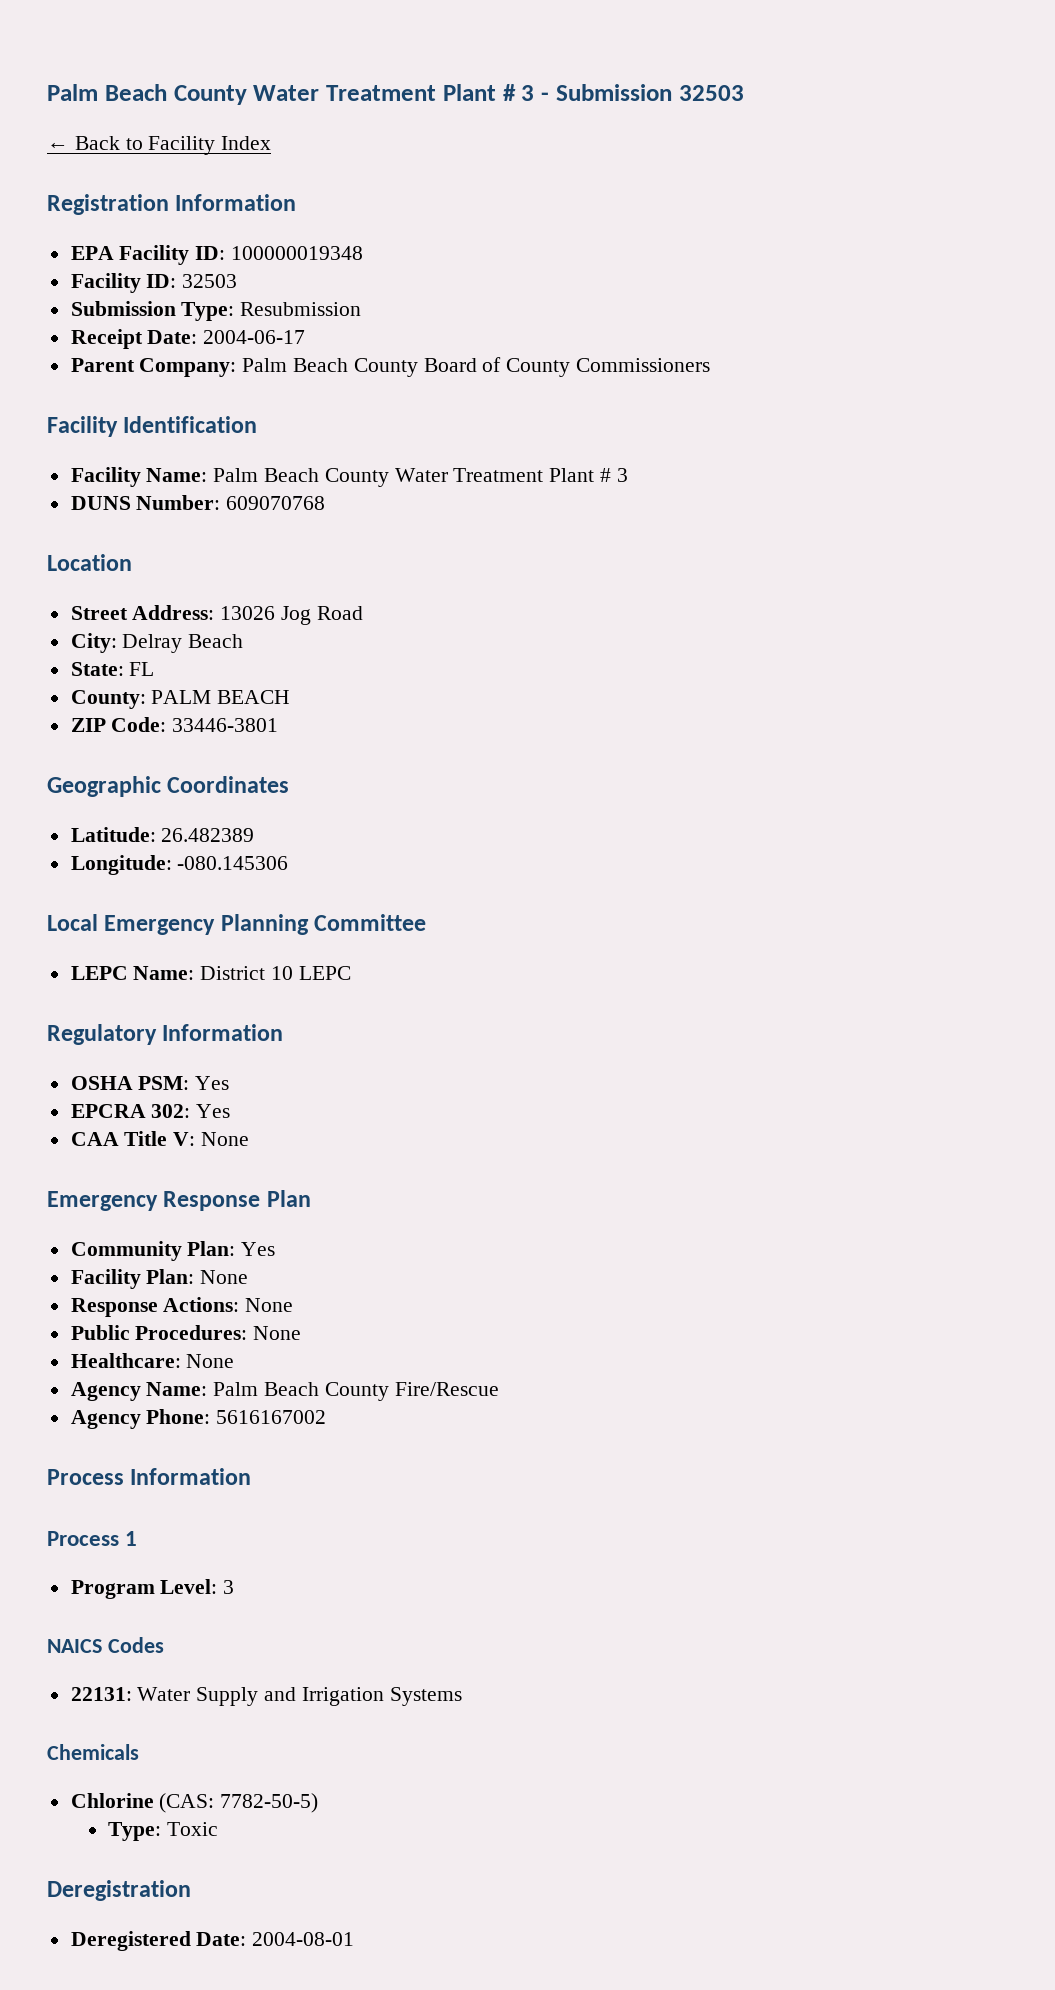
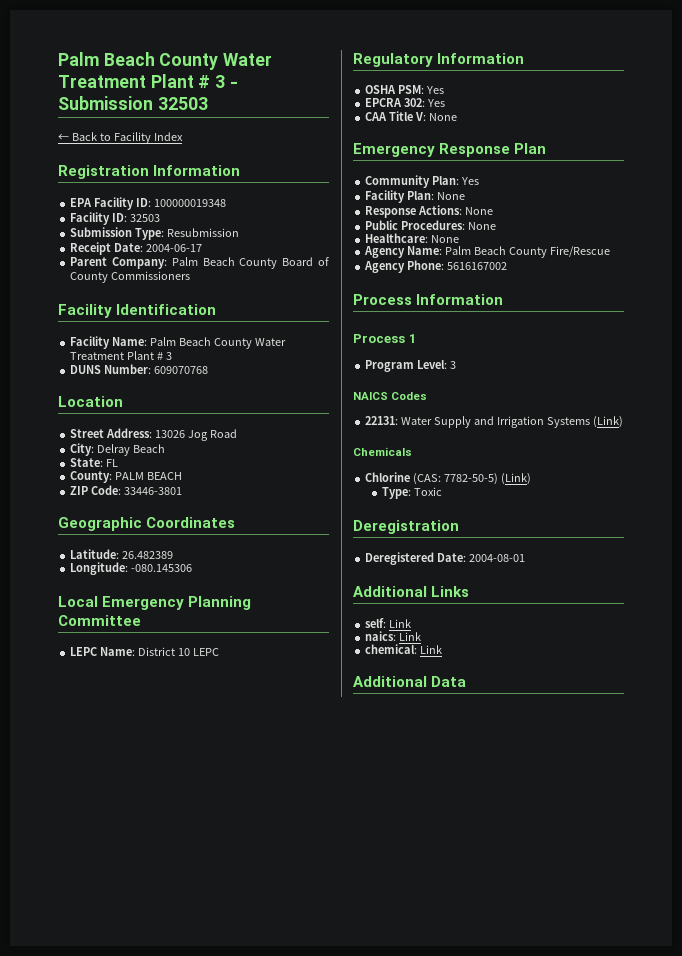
- 22131: Water Supply and Irrigation Systems
+ 22131: Water Supply and Irrigation Systems (Link)
- Chlorine (CAS: 7782-50-5)
+ Chlorine (CAS: 7782-50-5) (Link)
+ Additional Links
+ self: Link
+ naics: Link
+ chemical: Link
+ Additional Data

